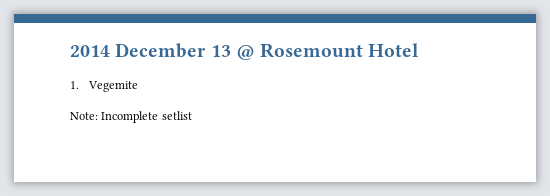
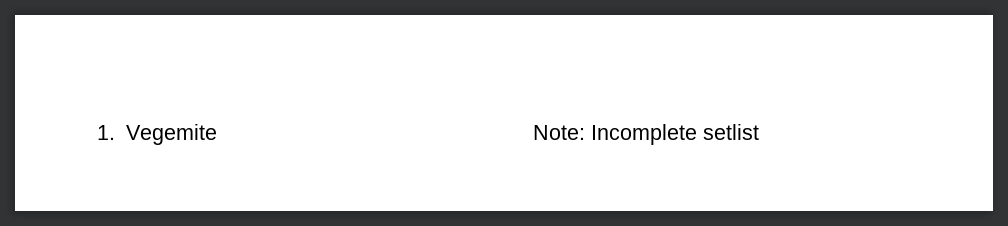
- 2014 December 13 @ Rosemount Hotel

